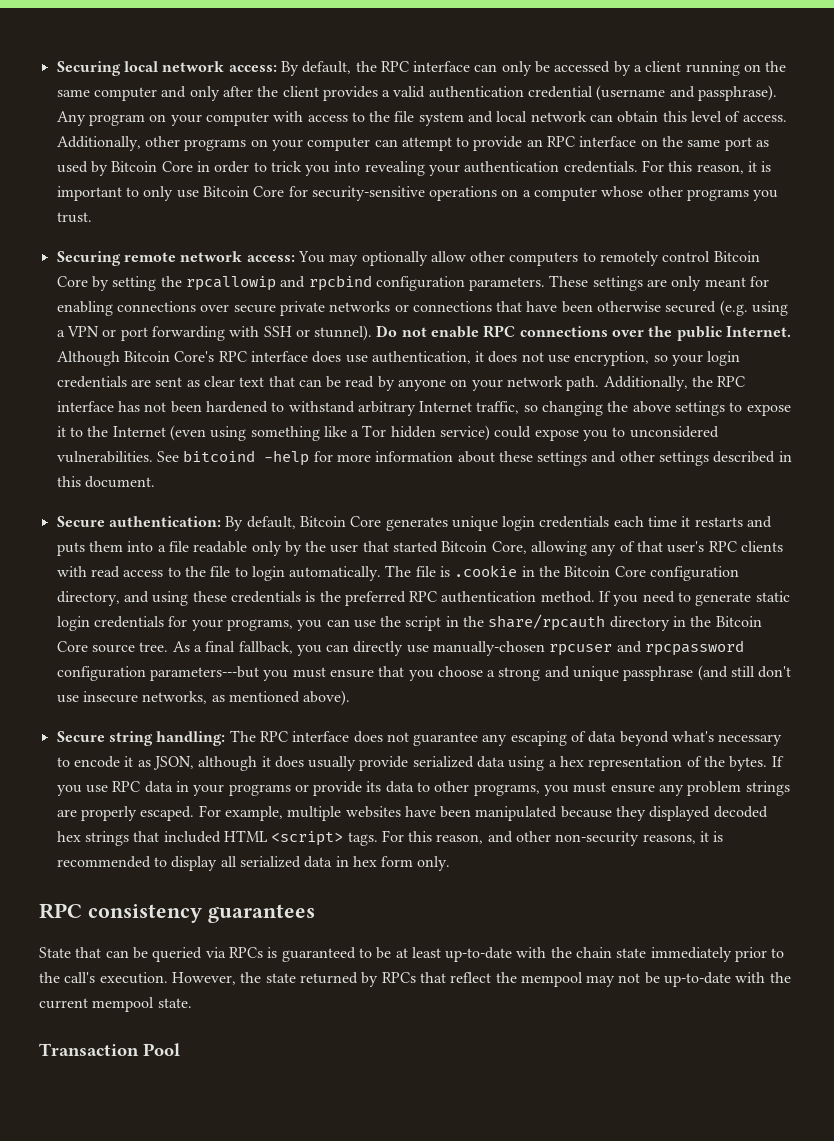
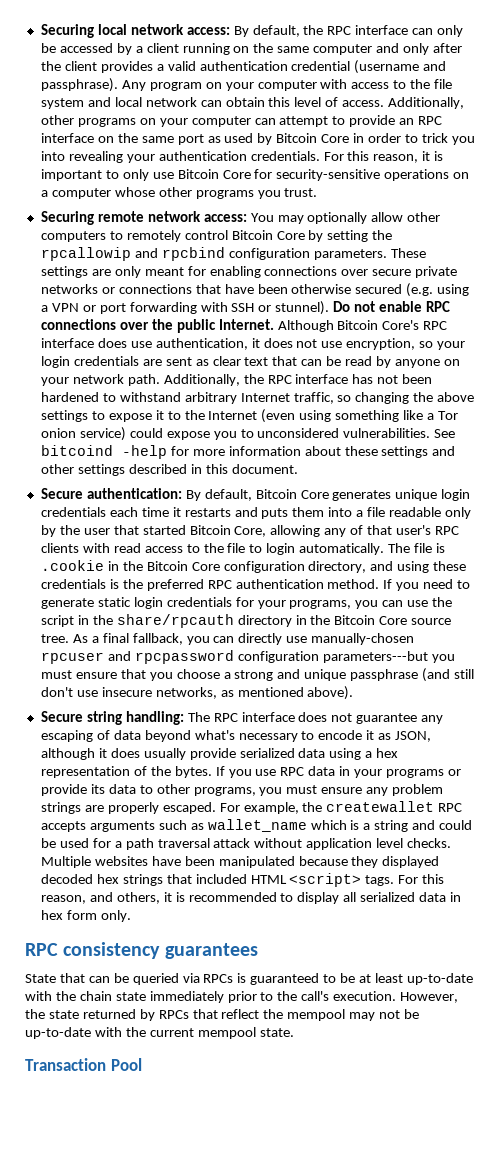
- Additionally, the RPC interface has not been hardened to withstand arbitrary Internet traffic, so changing the above settings to expose it to the Internet (even using something like a Tor hidden service) could expose you to unconsidered vulnerabilities.
+ Additionally, the RPC interface has not been hardened to withstand arbitrary Internet traffic, so changing the above settings to expose it to the Internet (even using something like a Tor onion service) could expose you to unconsidered vulnerabilities.
- For example, multiple websites have been manipulated because they displayed decoded hex strings that included HTML <script> tags.
+ For example, the createwallet RPC accepts arguments such as wallet_name which is a string and could be used for a path traversal attack without application level checks. Multiple websites have been manipulated because they displayed decoded hex strings that included HTML <script> tags.
- For this reason, and other non-security reasons, it is recommended to display all serialized data in hex form only.
+ For this reason, and others, it is recommended to display all serialized data in hex form only.

